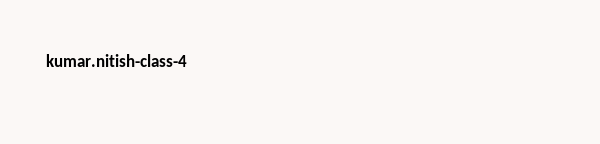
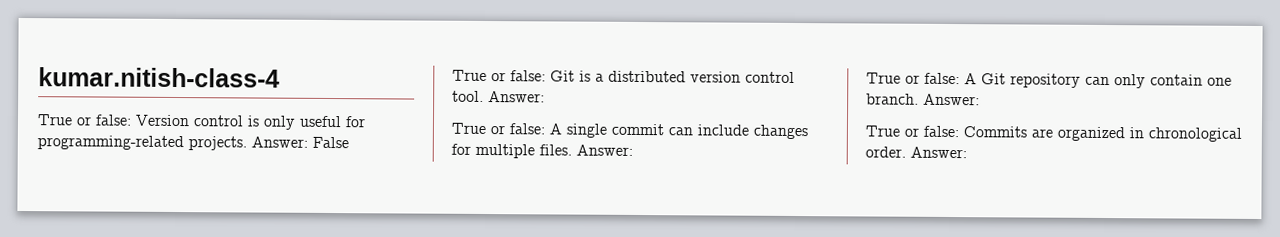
+ True or false: Version control is only useful for programming-related projects. Answer: False
+ True or false: Git is a distributed version control tool. Answer:
+ True or false: A single commit can include changes for multiple files. Answer:
+ True or false: A Git repository can only contain one branch. Answer:
+ True or false: Commits are organized in chronological order. Answer:

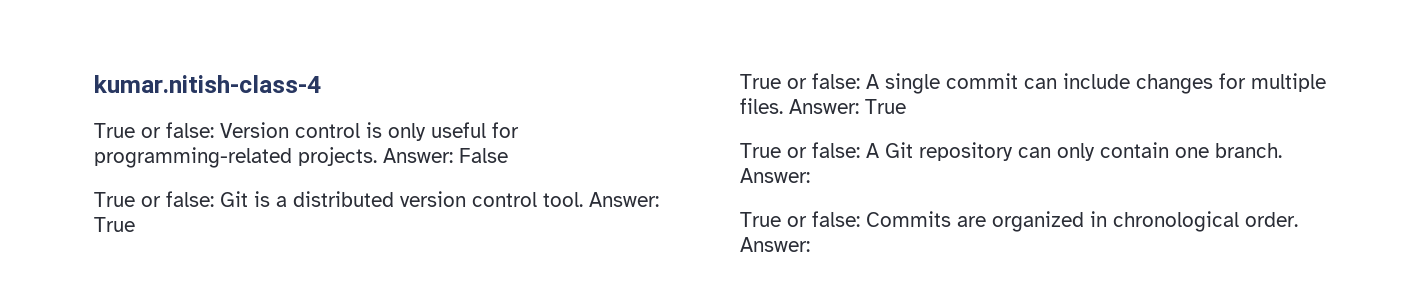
- True or false: Git is a distributed version control tool. Answer:
+ True or false: Git is a distributed version control tool. Answer: True
- True or false: A single commit can include changes for multiple files. Answer:
+ True or false: A single commit can include changes for multiple files. Answer: True

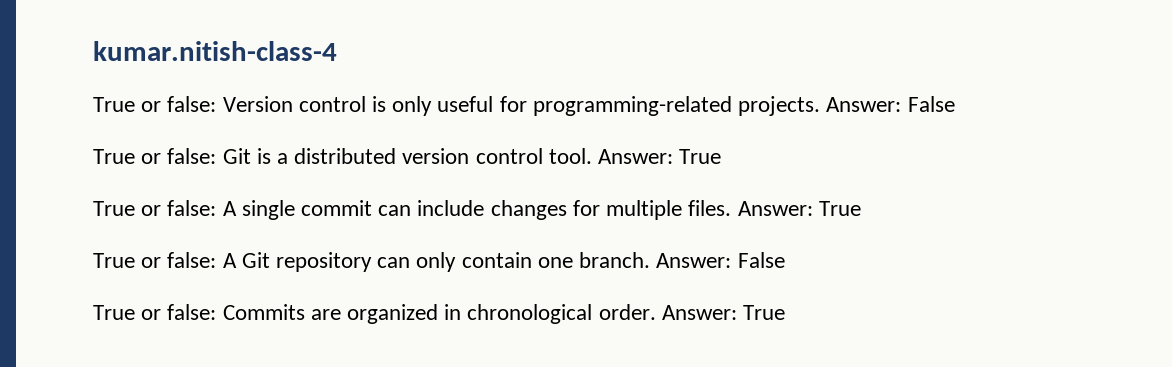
- True or false: A Git repository can only contain one branch. Answer:
+ True or false: A Git repository can only contain one branch. Answer: False
- True or false: Commits are organized in chronological order. Answer:
+ True or false: Commits are organized in chronological order. Answer: True

